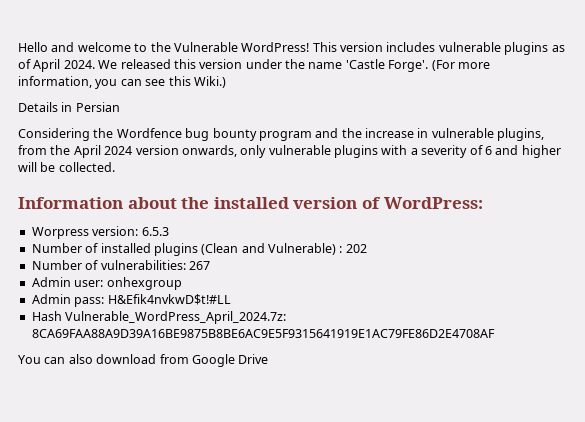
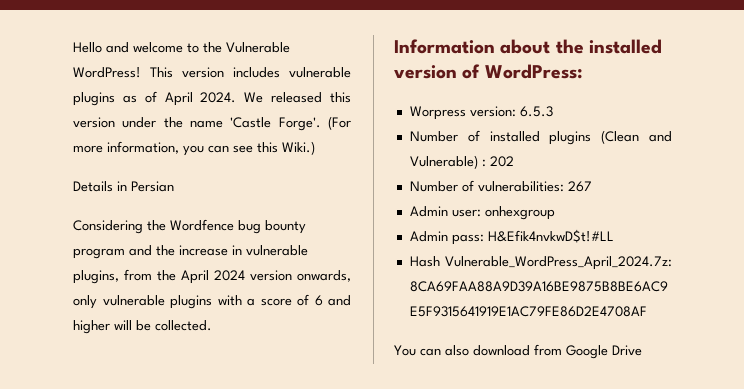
- Considering the Wordfence bug bounty program and the increase in vulnerable plugins, from the April 2024 version onwards, only vulnerable plugins with a severity of 6 and higher will be collected.
+ Considering the Wordfence bug bounty program and the increase in vulnerable plugins, from the April 2024 version onwards, only vulnerable plugins with a score of 6 and higher will be collected.

